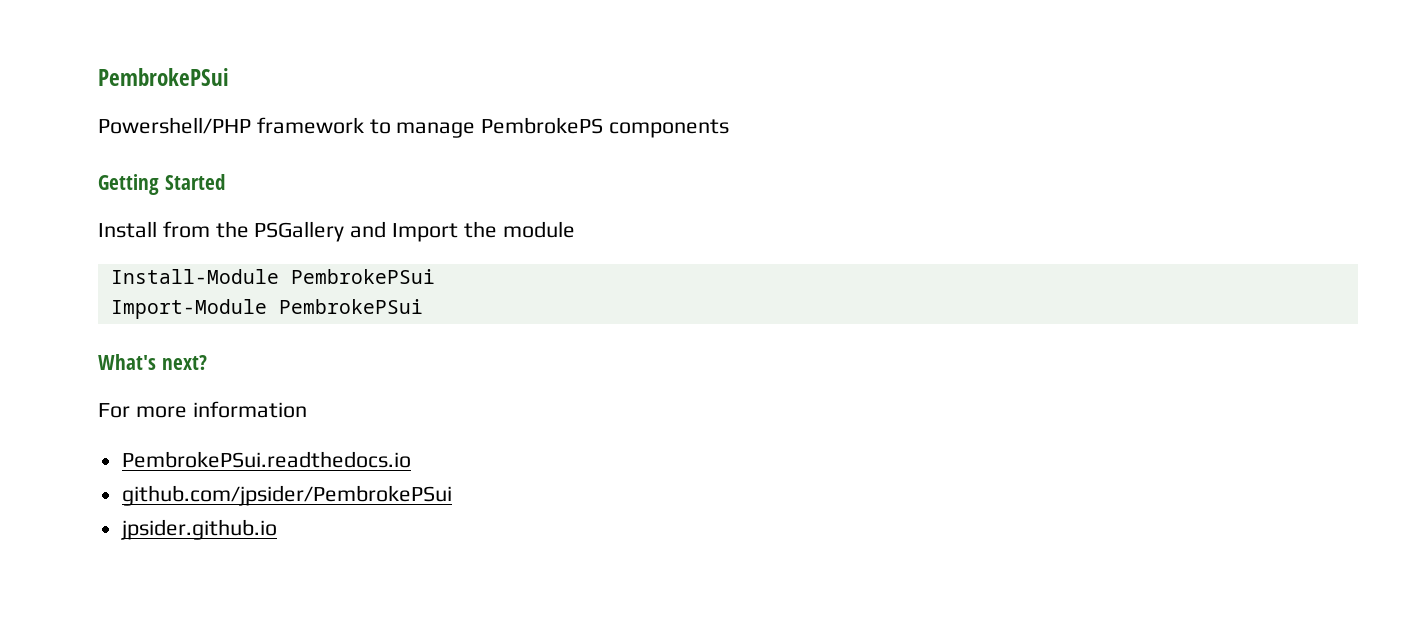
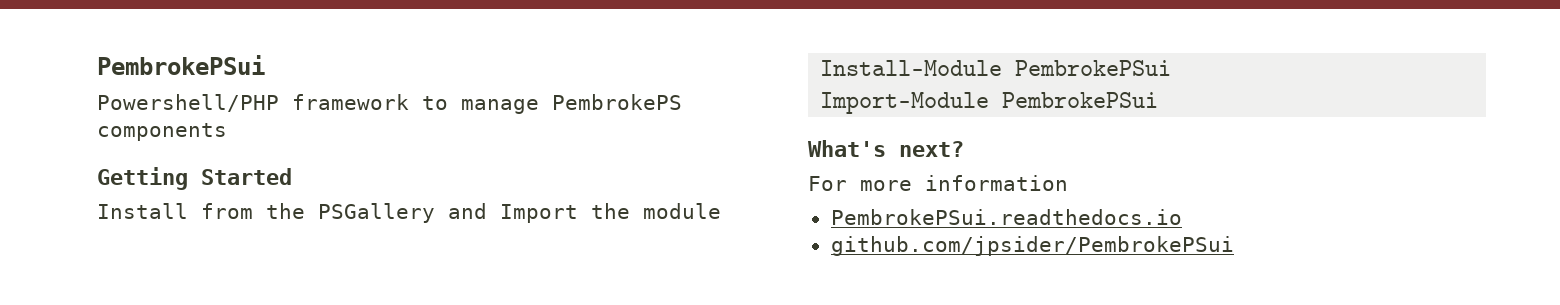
- jpsider.github.io

